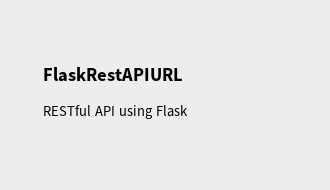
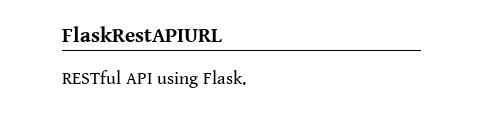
- RESTful API using Flask
+ RESTful API using Flask.

